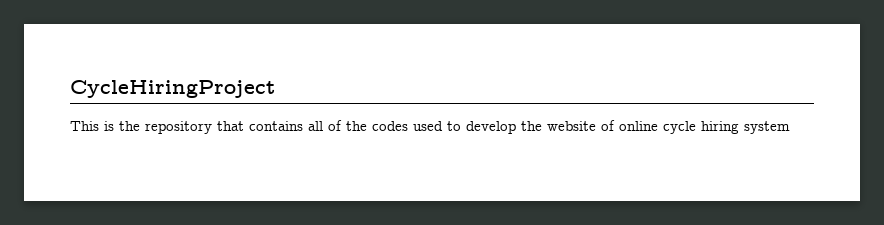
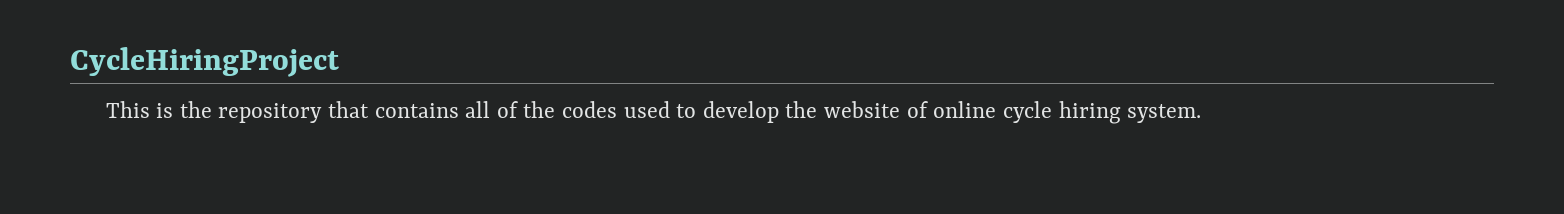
- This is the repository that contains all of the codes used to develop the website of online cycle hiring system
+ This is the repository that contains all of the codes used to develop the website of online cycle hiring system.

